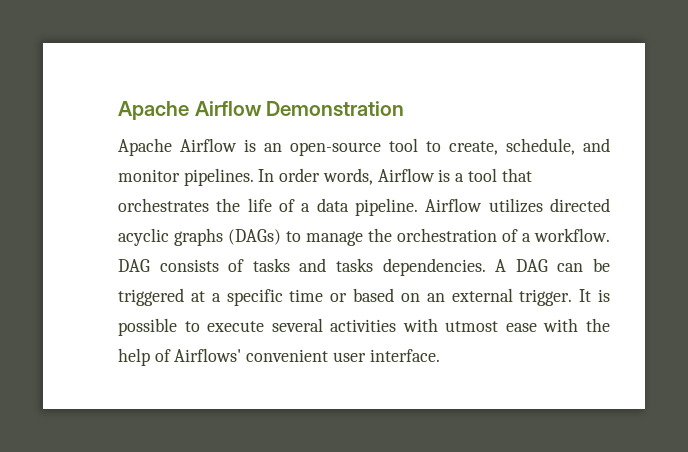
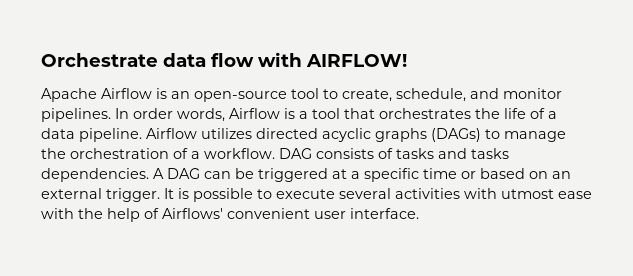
- Apache Airflow Demonstration
+ Orchestrate data flow with AIRFLOW!

